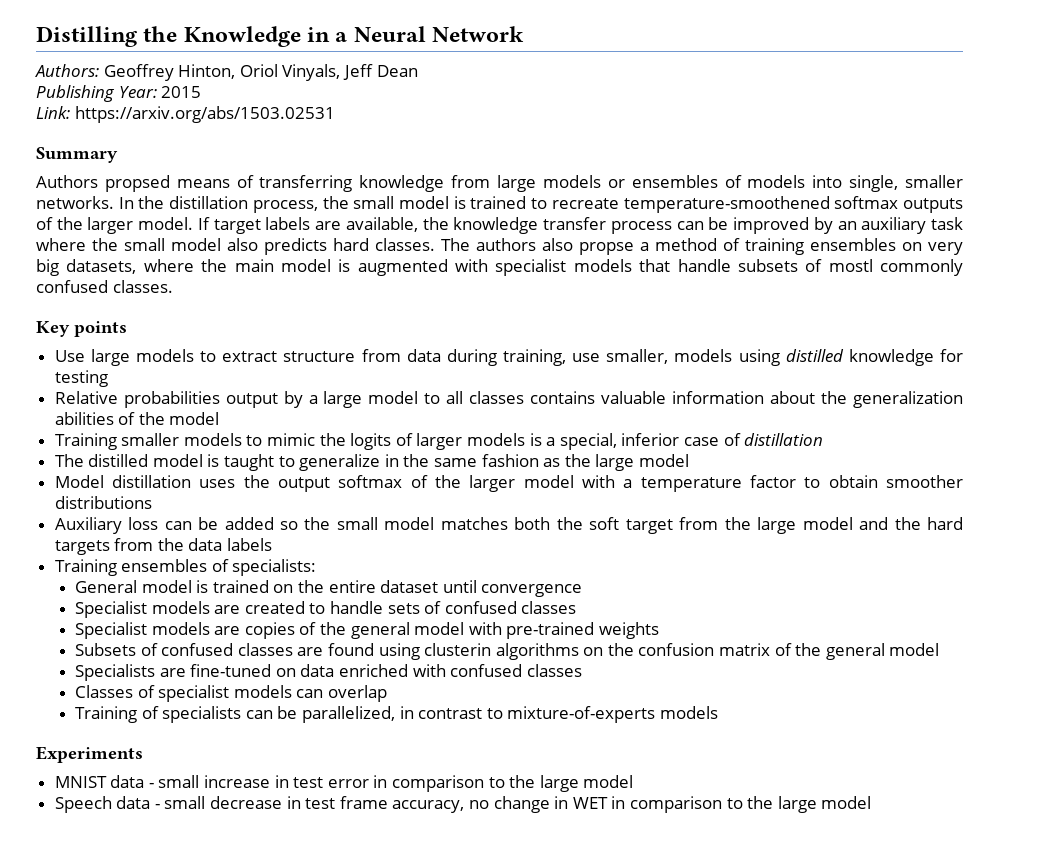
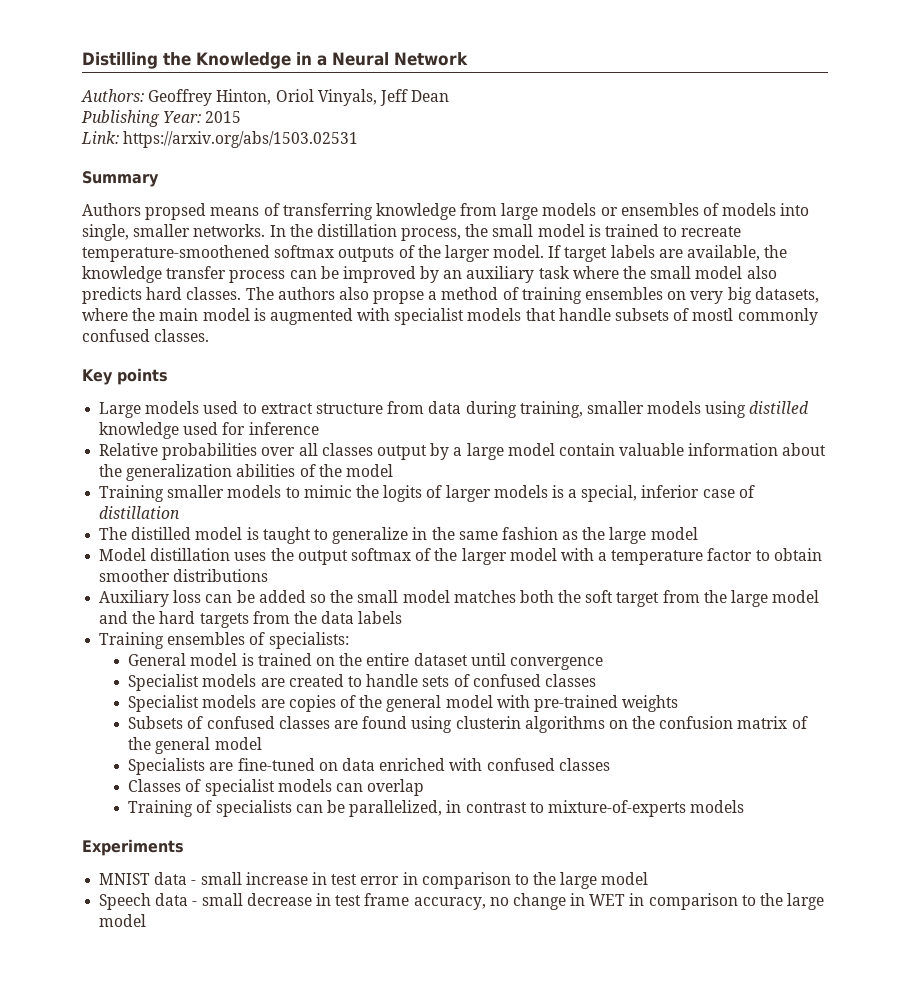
- Use large models to extract structure from data during training, use smaller, models using distilled knowledge for testing
+ Large models used to extract structure from data during training, smaller models using distilled knowledge used for inference
- Relative probabilities output by a large model to all classes contains valuable information about the generalization abilities of the model
+ Relative probabilities over all classes output by a large model contain valuable information about the generalization abilities of the model

